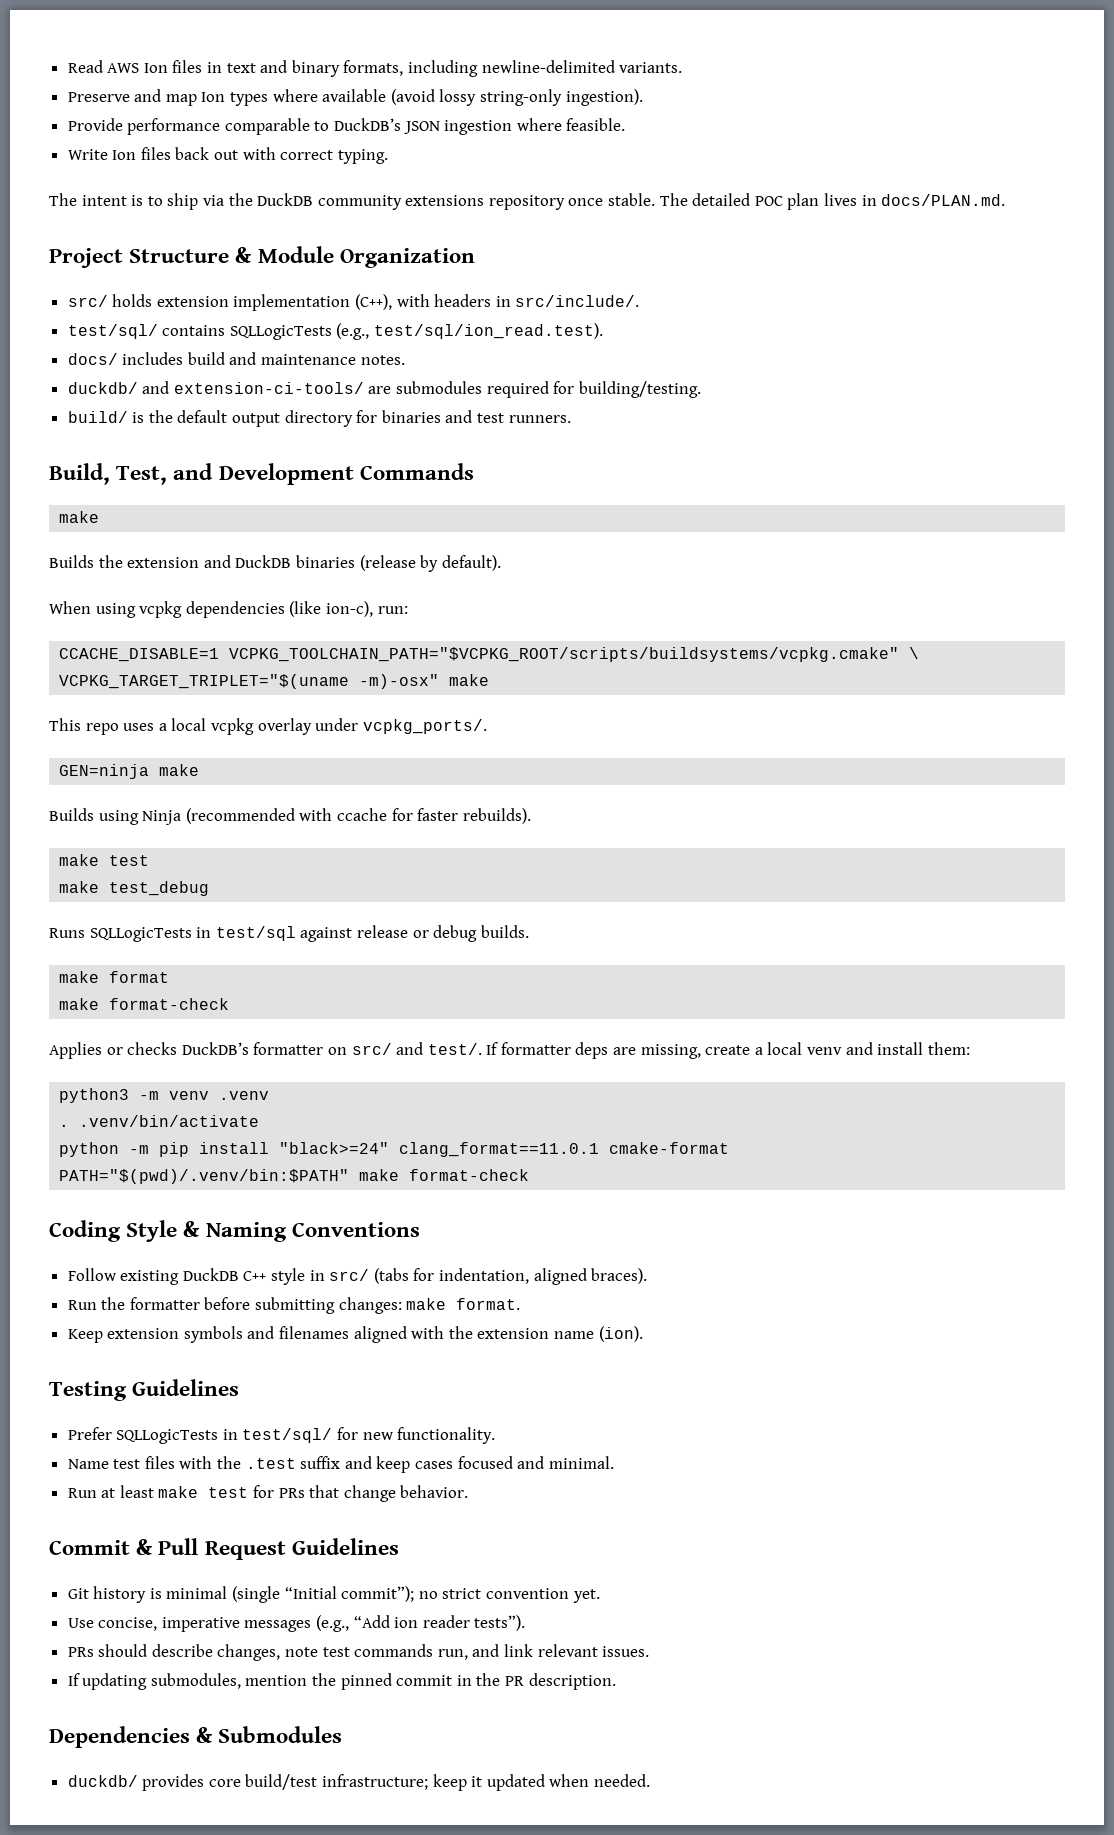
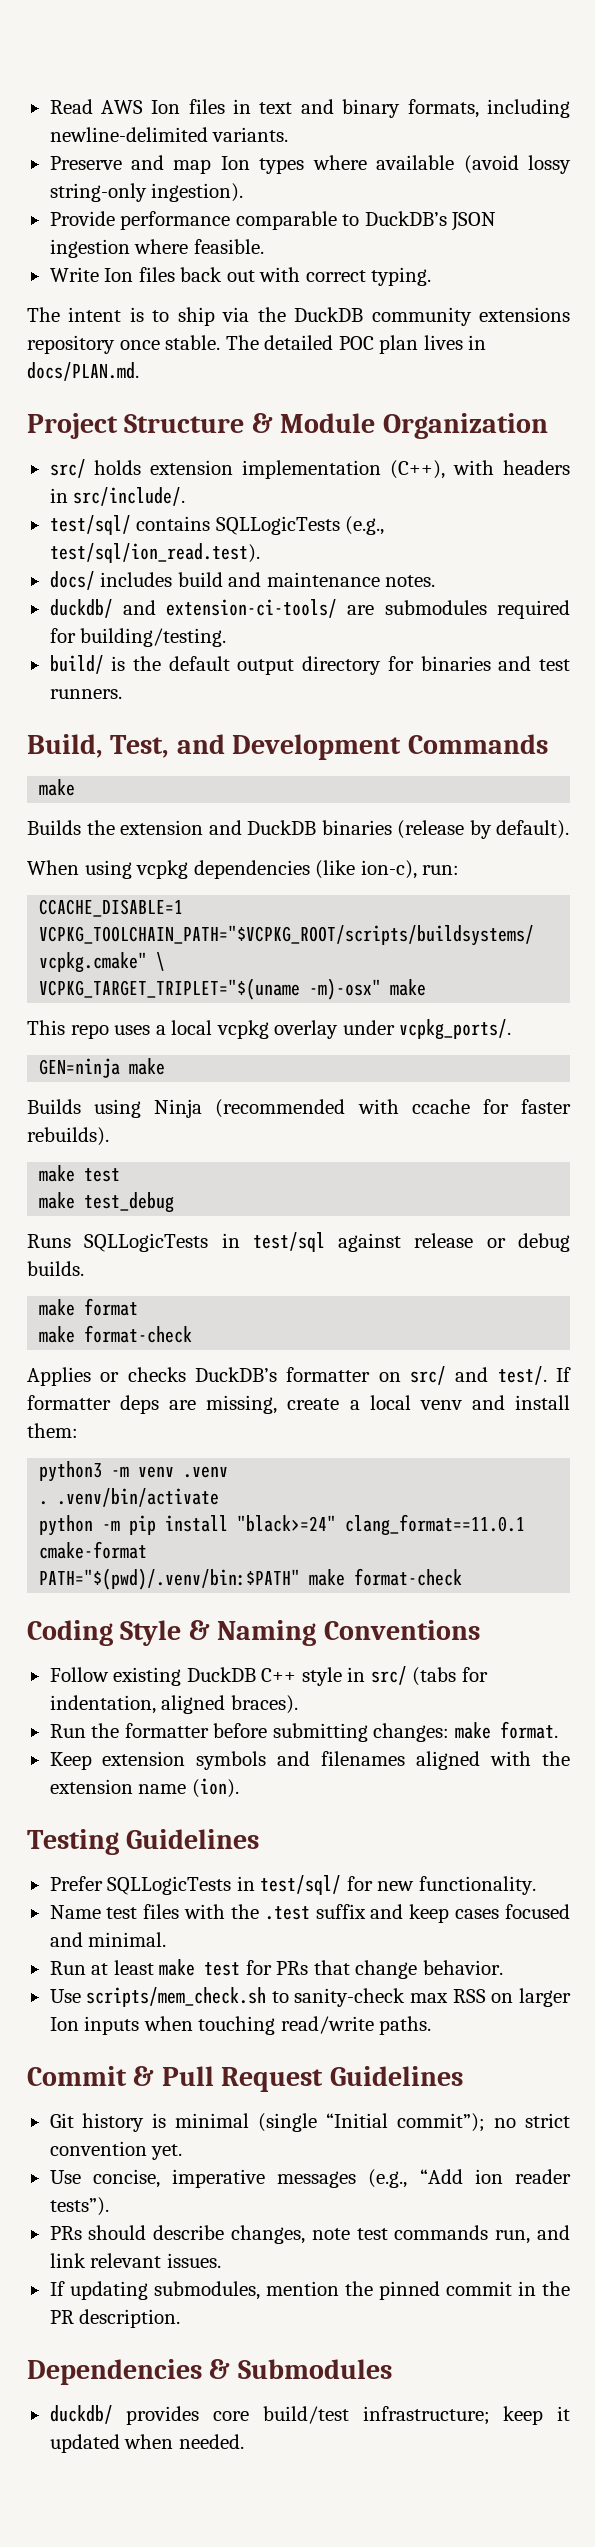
+ Use scripts/mem_check.sh to sanity-check max RSS on larger Ion inputs when touching read/write paths.

